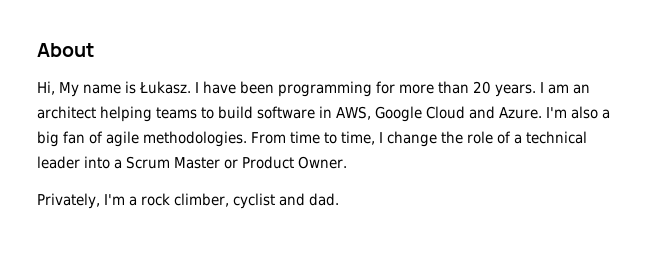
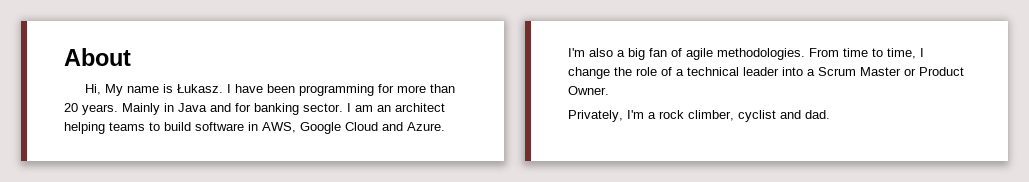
+ Mainly in Java and for banking sector.

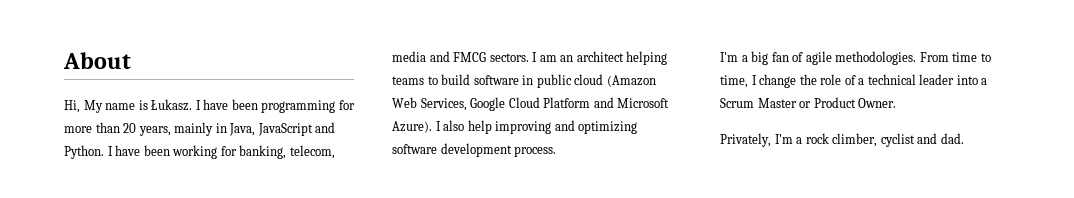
- I have been programming for more than 20 years. Mainly in Java and for banking sector.
+ I have been programming for more than 20 years, mainly in Java, JavaScript and Python. I have been working for banking, telecom, media and FMCG sectors.
- I am an architect helping teams to build software in AWS, Google Cloud and Azure. I'm also a big fan of agile methodologies.
+ I am an architect helping teams to build software in public cloud (Amazon Web Services, Google Cloud Platform and Microsoft Azure). I also help improving and optimizing software development process.
+ I'm a big fan of agile methodologies.

